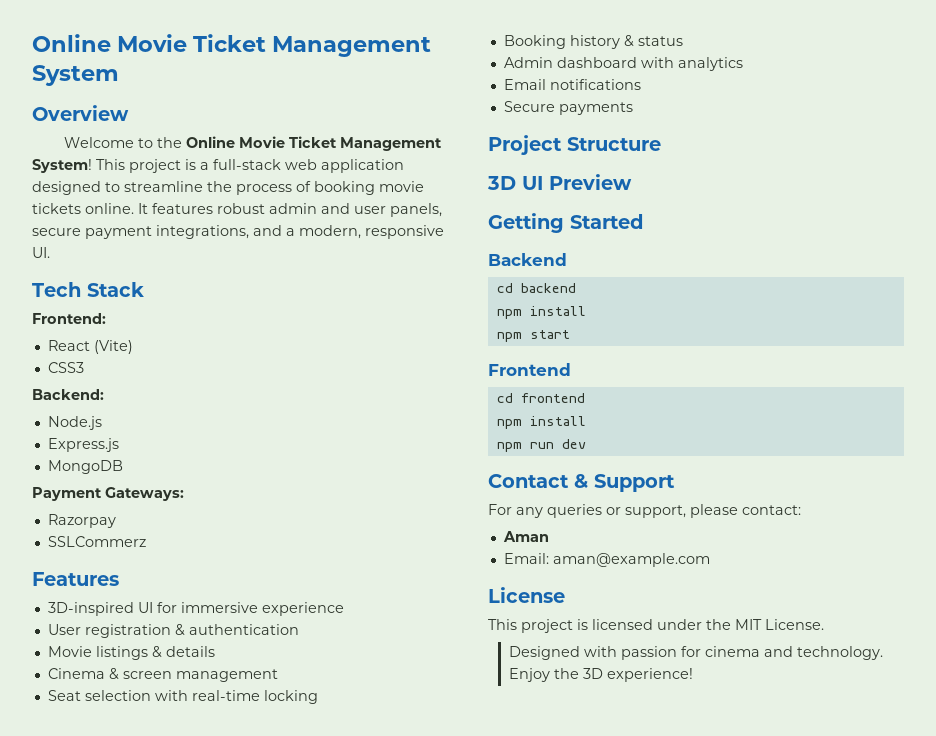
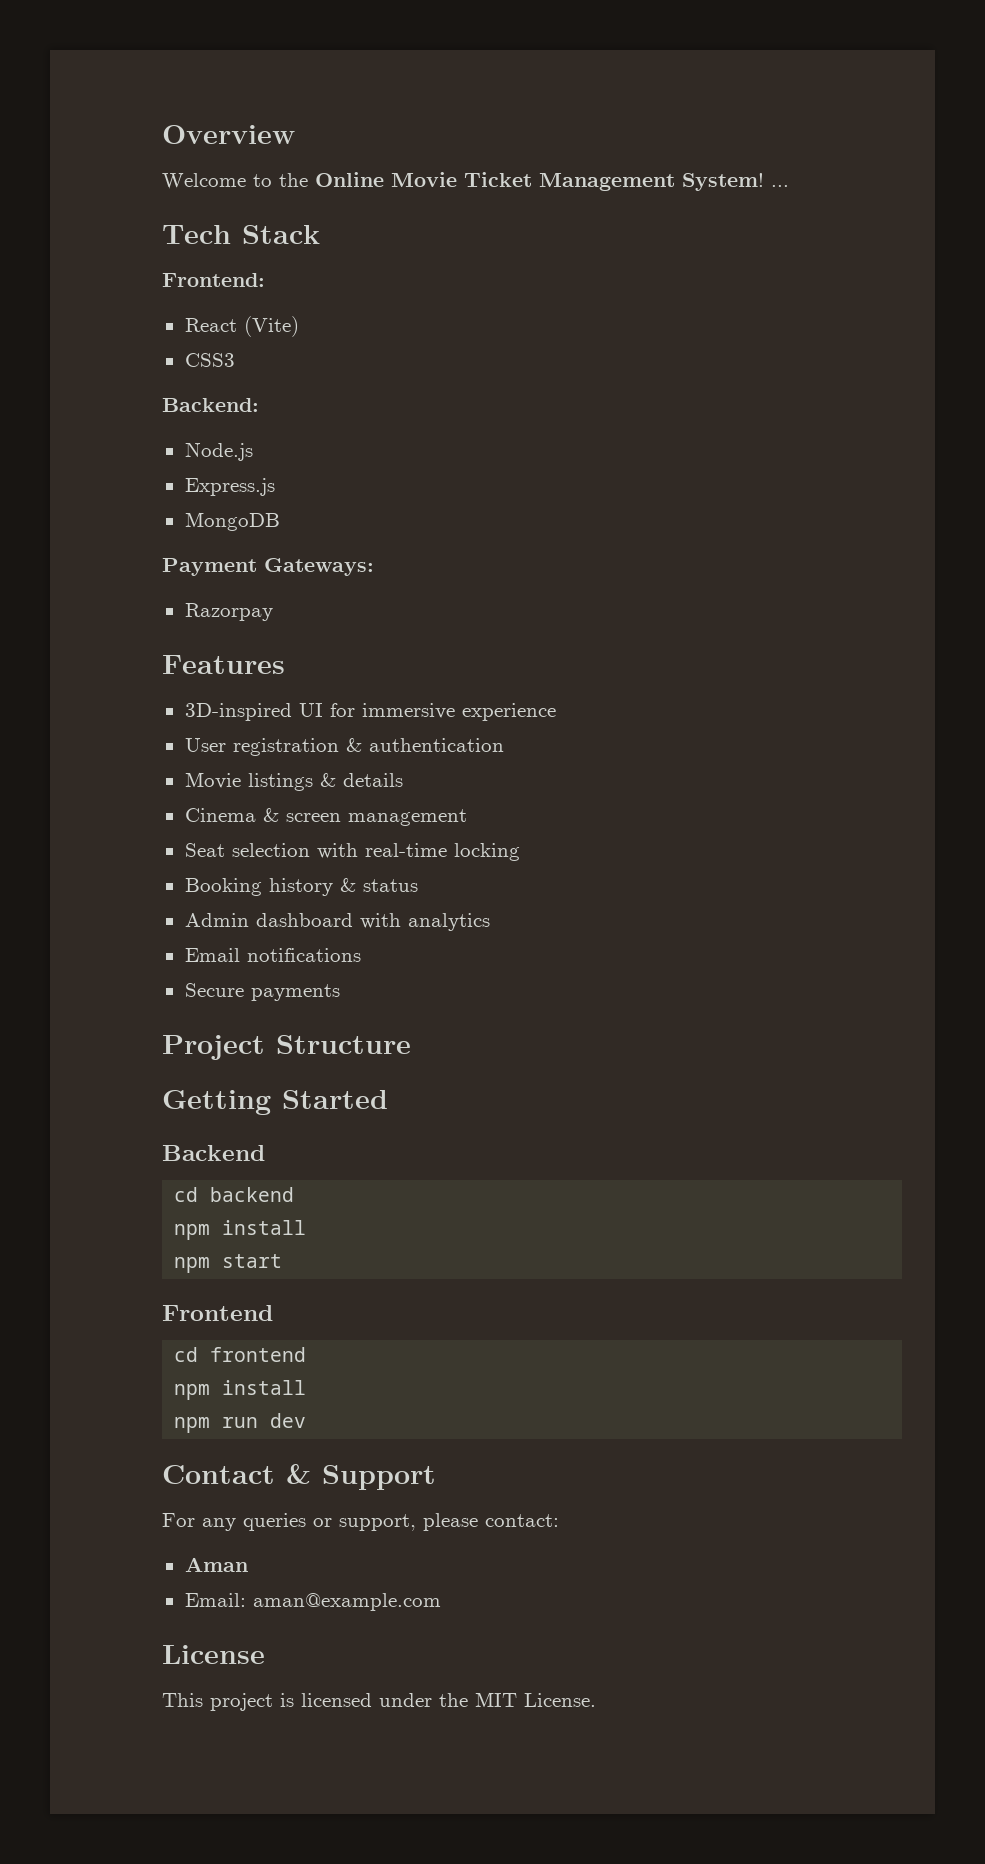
- Online Movie Ticket Management System
- Welcome to the Online Movie Ticket Management System! This project is a full-stack web application designed to streamline the process of booking movie tickets online. It features robust admin and user panels, secure payment integrations, and a modern, responsive UI.
+ Welcome to the Online Movie Ticket Management System! ...
- SSLCommerz
- 3D UI Preview
- Designed with passion for cinema and technology. Enjoy the 3D experience!

